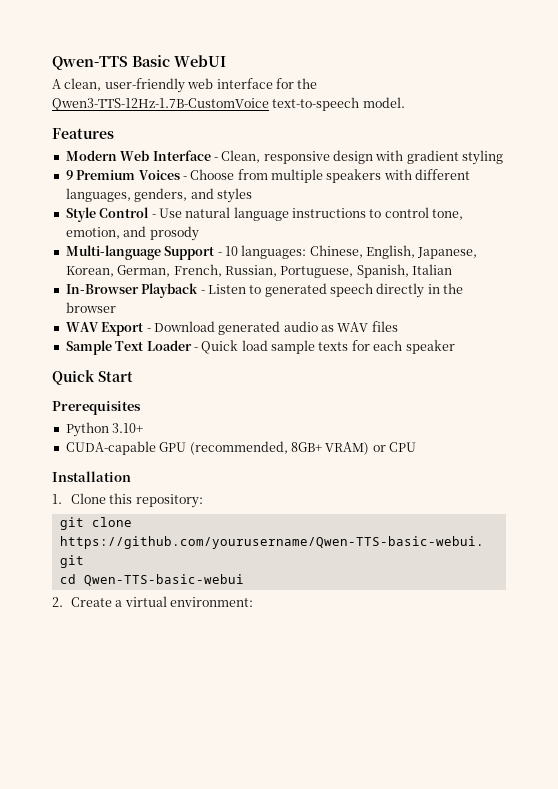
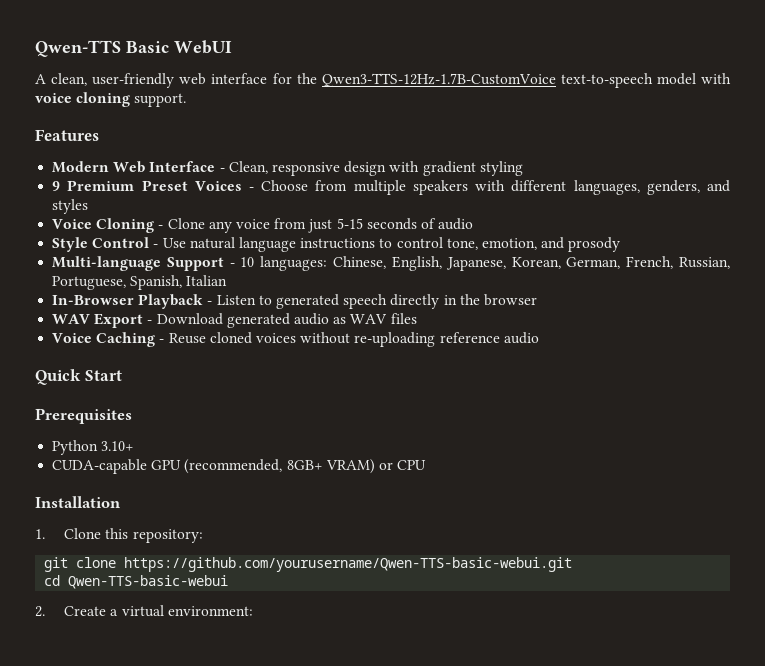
- A clean, user-friendly web interface for the Qwen3-TTS-12Hz-1.7B-CustomVoice text-to-speech model.
+ A clean, user-friendly web interface for the Qwen3-TTS-12Hz-1.7B-CustomVoice text-to-speech model with voice cloning support.
- 9 Premium Voices - Choose from multiple speakers with different languages, genders, and styles
+ 9 Premium Preset Voices - Choose from multiple speakers with different languages, genders, and styles
+ Voice Cloning - Clone any voice from just 5-15 seconds of audio
- Sample Text Loader - Quick load sample texts for each speaker
+ Voice Caching - Reuse cloned voices without re-uploading reference audio

